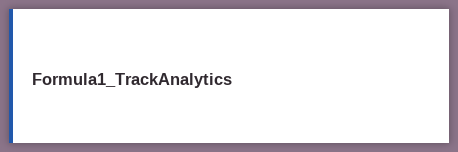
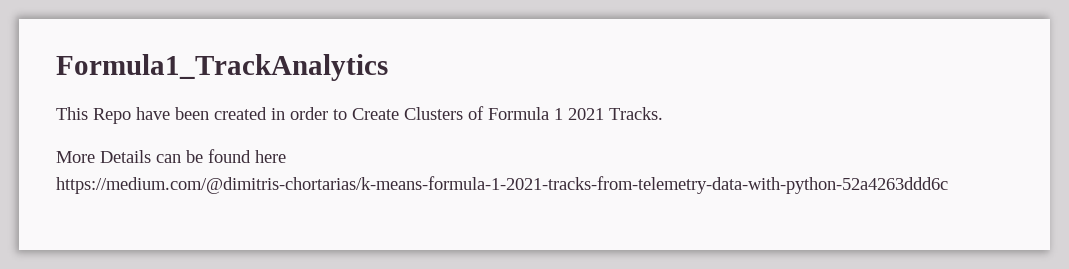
+ This Repo have been created in order to Create Clusters of Formula 1 2021 Tracks.
+ More Details can be found here https://medium.com/@dimitris-chortarias/k-means-formula-1-2021-tracks-from-telemetry-data-with-python-52a4263ddd6c

